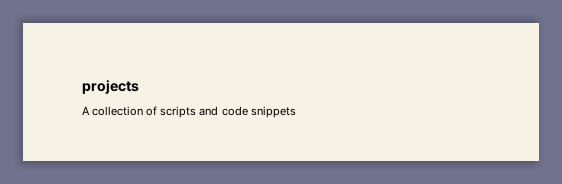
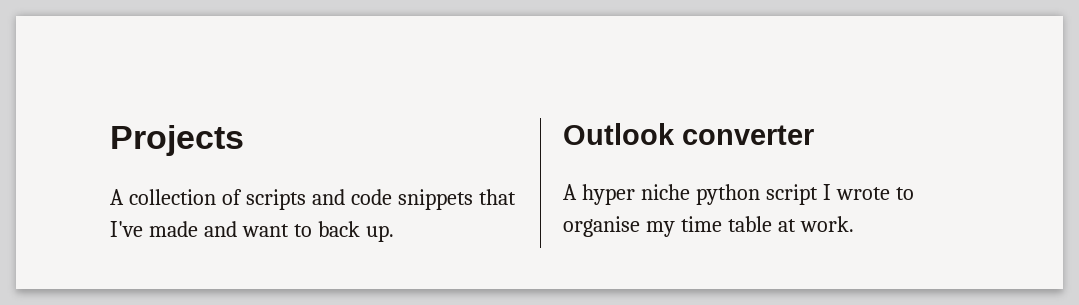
- projects
+ Projects
- A collection of scripts and code snippets
+ A collection of scripts and code snippets that I've made and want to back up.
+ Outlook converter
+ A hyper niche python script I wrote to organise my time table at work.

